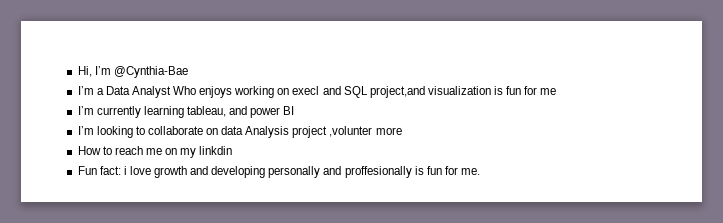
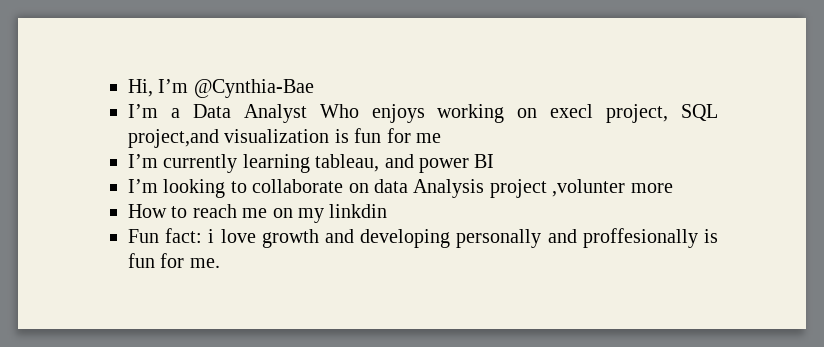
- I’m a Data Analyst Who enjoys working on execl and SQL project,and visualization is fun for me
+ I’m a Data Analyst Who enjoys working on execl project, SQL project,and visualization is fun for me

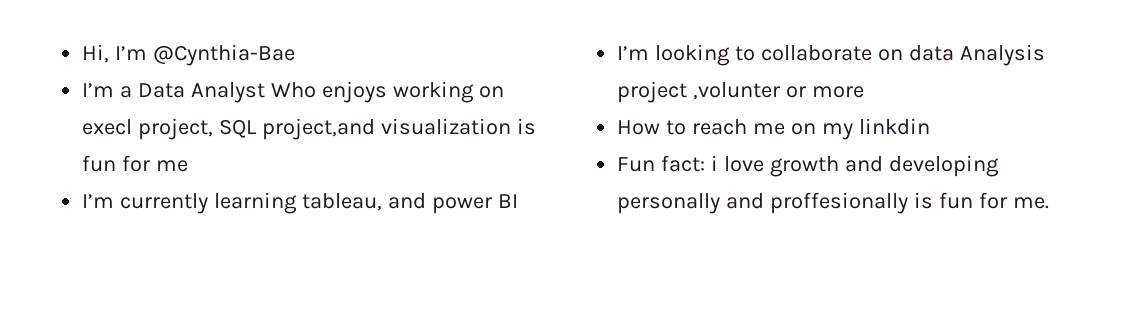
- I’m looking to collaborate on data Analysis project ,volunter more
+ I’m looking to collaborate on data Analysis project ,volunter or more

